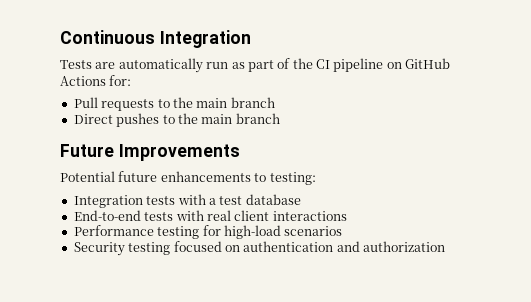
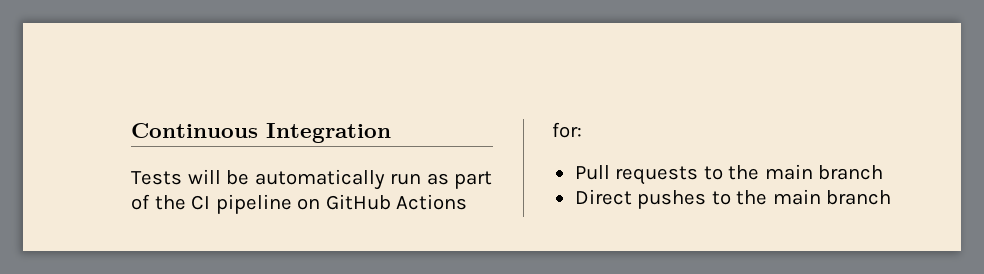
- Tests are automatically run as part of the CI pipeline on GitHub Actions for:
+ Tests will be automatically run as part of the CI pipeline on GitHub Actions for:
- Future Improvements
- Potential future enhancements to testing:
- Integration tests with a test database
- End-to-end tests with real client interactions
- Performance testing for high-load scenarios
- Security testing focused on authentication and authorization

